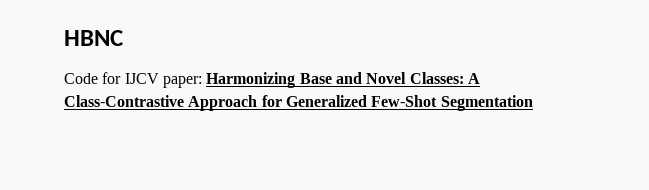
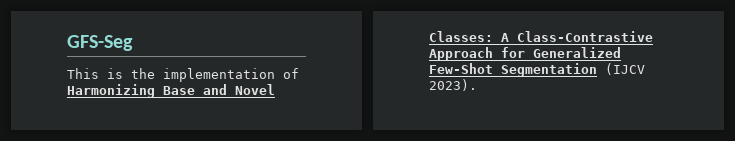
- HBNC
- Code for IJCV paper: Harmonizing Base and Novel Classes: A Class-Contrastive Approach for Generalized Few-Shot Segmentation
+ GFS-Seg
+ This is the implementation of Harmonizing Base and Novel Classes: A Class-Contrastive Approach for Generalized Few-Shot Segmentation (IJCV 2023).

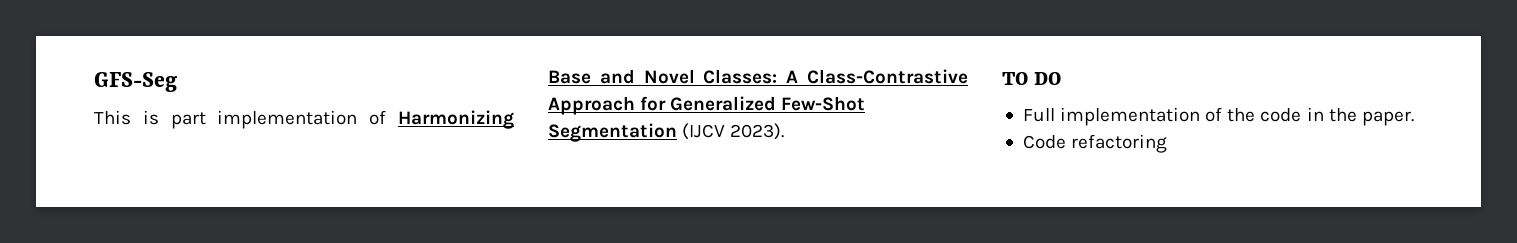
- This is the implementation of Harmonizing Base and Novel Classes: A Class-Contrastive Approach for Generalized Few-Shot Segmentation (IJCV 2023).
+ This is part implementation of Harmonizing Base and Novel Classes: A Class-Contrastive Approach for Generalized Few-Shot Segmentation (IJCV 2023).
+ TO DO
+ Full implementation of the code in the paper.
+ Code refactoring

